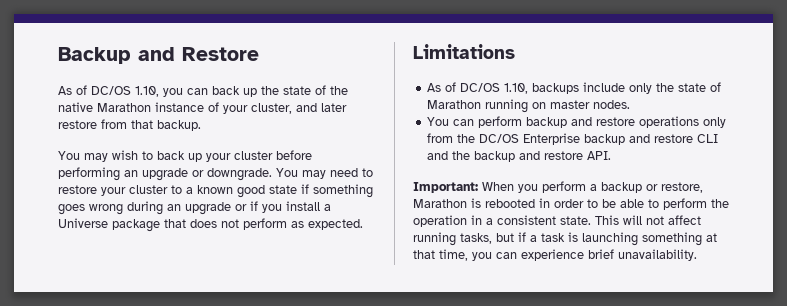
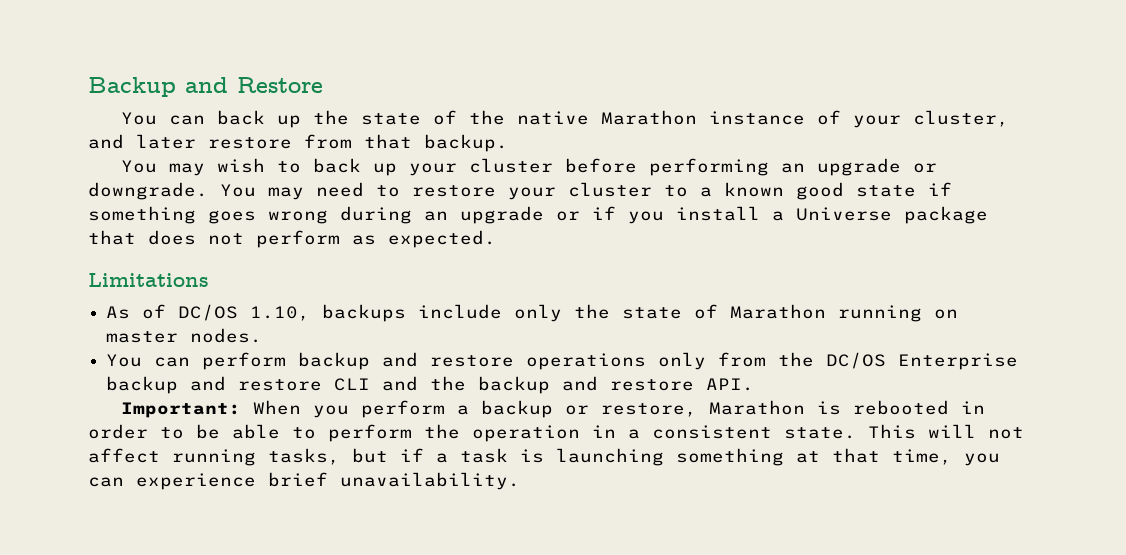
- As of DC/OS 1.10, you can back up the state of the native Marathon instance of your cluster, and later restore from that backup.
+ You can back up the state of the native Marathon instance of your cluster, and later restore from that backup.

